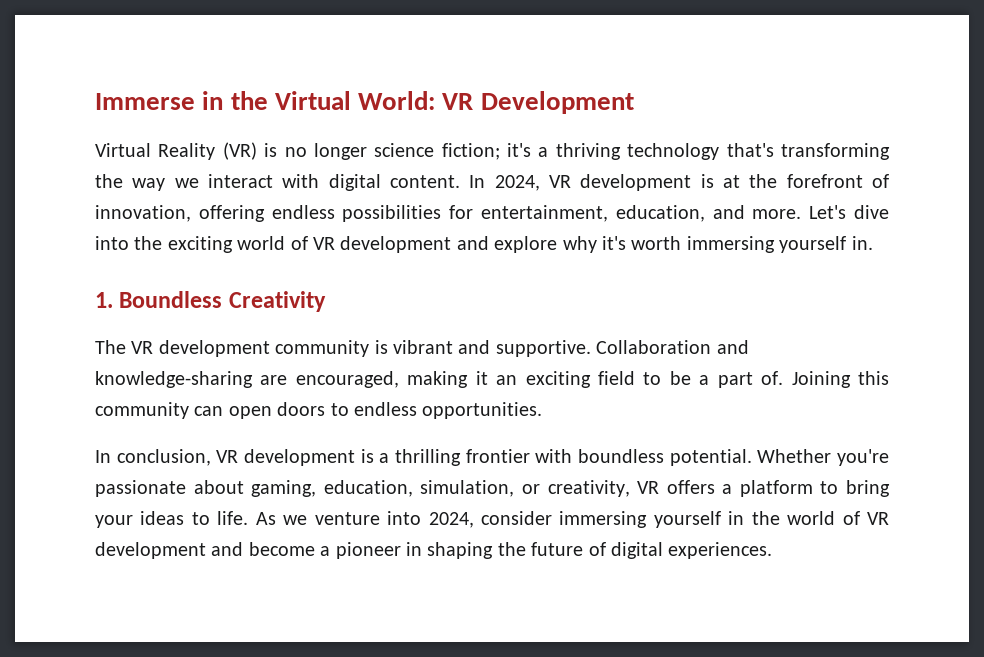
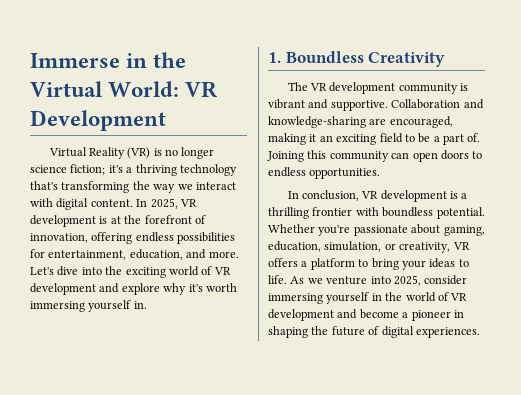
- In 2024, VR development is at the forefront of innovation, offering endless possibilities for entertainment, education, and more.
+ In 2025, VR development is at the forefront of innovation, offering endless possibilities for entertainment, education, and more.
- As we venture into 2024, consider immersing yourself in the world of VR development and become a pioneer in shaping the future of digital experiences.
+ As we venture into 2025, consider immersing yourself in the world of VR development and become a pioneer in shaping the future of digital experiences.

